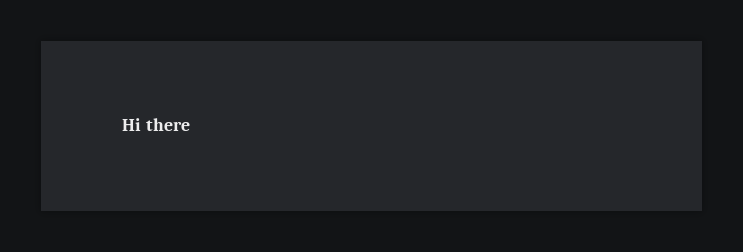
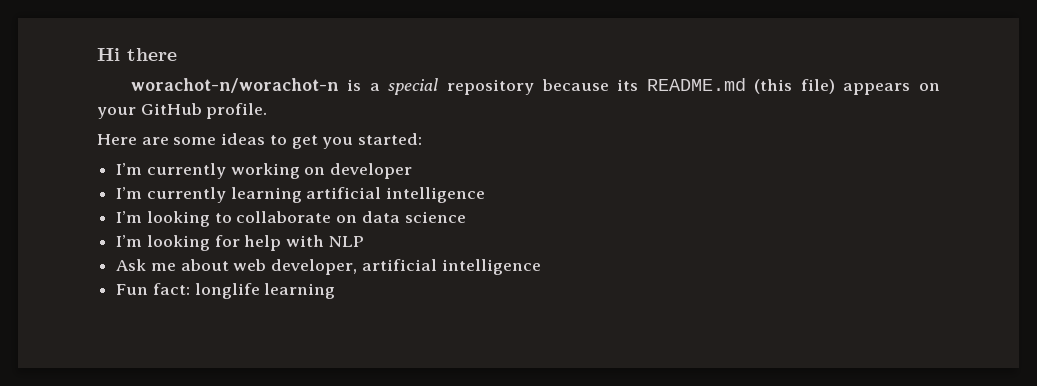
+ worachot-n/worachot-n is a special repository because its README.md (this file) appears on your GitHub profile.
+ Here are some ideas to get you started:
+ I’m currently working on developer
+ I’m currently learning artificial intelligence
+ I’m looking to collaborate on data science
+ I’m looking for help with NLP
+ Ask me about web developer, artificial intelligence
+ Fun fact: longlife learning

